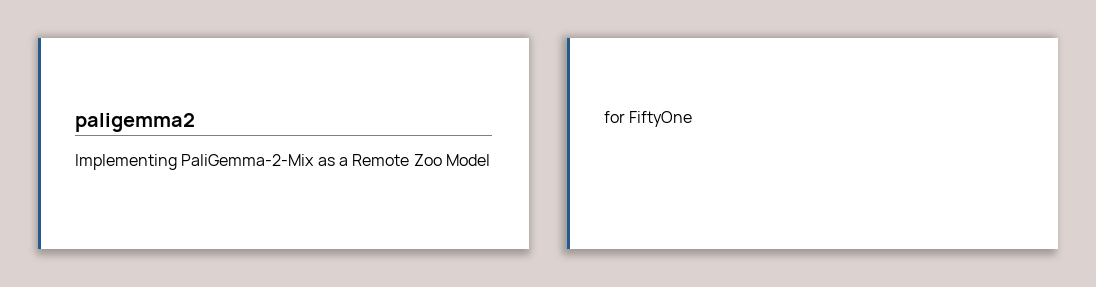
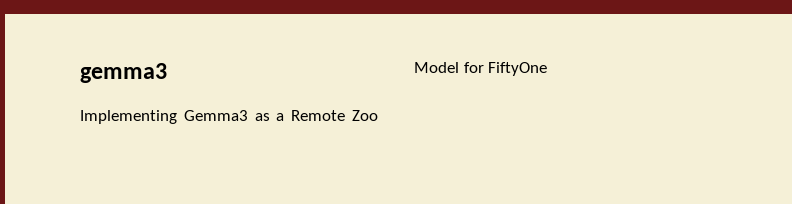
- paligemma2
+ gemma3
- Implementing PaliGemma-2-Mix as a Remote Zoo Model for FiftyOne
+ Implementing Gemma3 as a Remote Zoo Model for FiftyOne

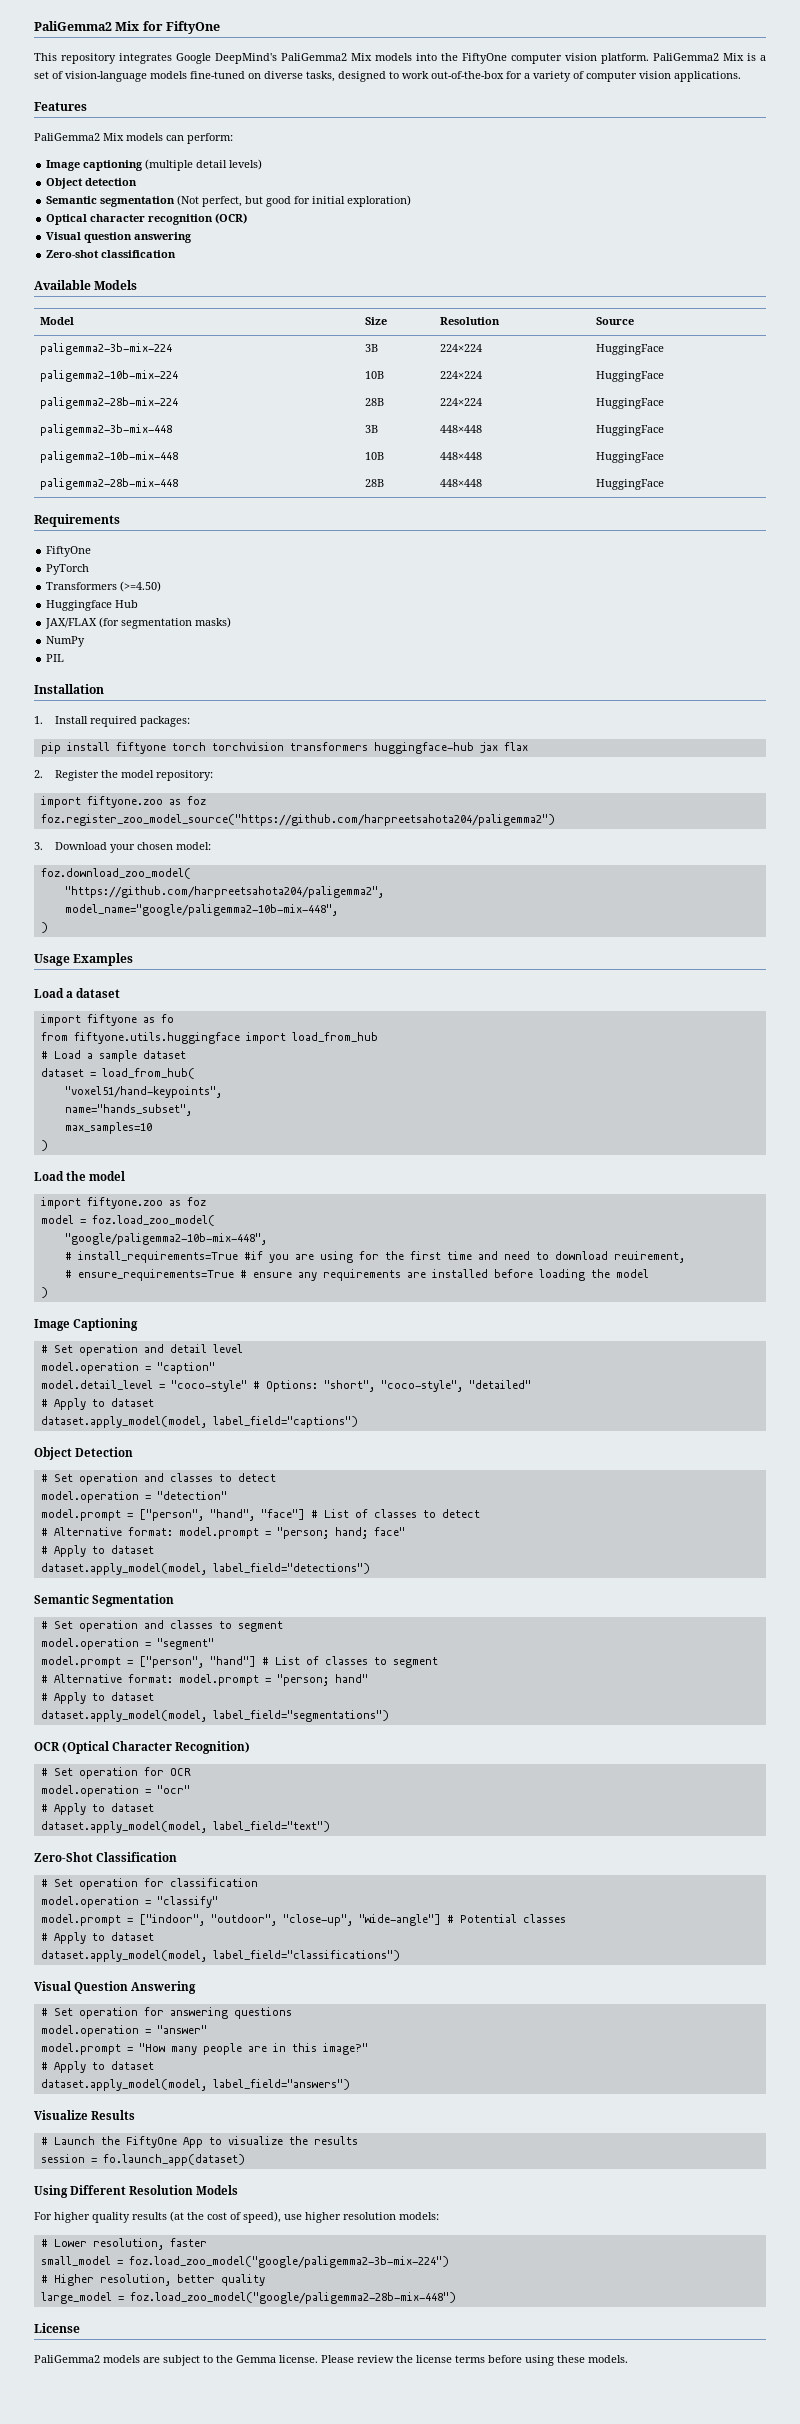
- gemma3
- Implementing Gemma3 as a Remote Zoo Model for FiftyOne
+ PaliGemma2 Mix for FiftyOne
+ This repository integrates Google DeepMind's PaliGemma2 Mix models into the FiftyOne computer vision platform. PaliGemma2 Mix is a set of vision-language models fine-tuned on diverse tasks, designed to work out-of-the-box for a variety of computer vision applications.
+ Features
+ PaliGemma2 Mix models can perform:
+ Image captioning (multiple detail levels)
+ Object detection
+ Semantic segmentation (Not perfect, but good for initial exploration)
+ Optical character recognition (OCR)
+ Visual question answering
+ Zero-shot classification
+ Available Models
+ Model | Size | Resolution | Source
+ paligemma2-3b-mix-224 | 3B | 224×224 | HuggingFace
+ paligemma2-10b-mix-224 | 10B | 224×224 | HuggingFace
+ paligemma2-28b-mix-224 | 28B | 224×224 | HuggingFace
+ paligemma2-3b-mix-448 | 3B | 448×448 | HuggingFace
+ paligemma2-10b-mix-448 | 10B | 448×448 | HuggingFace
+ paligemma2-28b-mix-448 | 28B | 448×448 | HuggingFace
+ Requirements
+ FiftyOne
+ PyTorch
+ Transformers (>=4.50)
+ Huggingface Hub
+ JAX/FLAX (for segmentation masks)
+ NumPy
+ PIL
+ Installation
+ 1. Install required packages:
+ pip install fiftyone torch torchvision transformers huggingface-hub jax flax
+ 2. Register the model repository:
+ import fiftyone.zoo as foz
+ foz.register_zoo_model_source("https://github.com/harpreetsahota204/paligemma2")
+ 3. Download your chosen model:
+ foz.download_zoo_model(
+ "https://github.com/harpreetsahota204/paligemma2",
+ model_name="google/paligemma2-10b-mix-448",
+ )
+ Usage Examples
+ Load a dataset
+ import fiftyone as fo
+ from fiftyone.utils.huggingface import load_from_hub
+ # Load a sample dataset
+ dataset = load_from_hub(
+ "voxel51/hand-keypoints",
+ name="hands_subset",
+ max_samples=10
+ )
+ Load the model
+ import fiftyone.zoo as foz
+ model = foz.load_zoo_model(
+ "google/paligemma2-10b-mix-448",
+ # install_requirements=True #if you are using for the first time and need to download reuirement,
+ # ensure_requirements=True # ensure any requirements are installed before loading the model
+ )
+ Image Captioning
+ # Set operation and detail level
+ model.operation = "caption"
+ model.detail_level = "coco-style" # Options: "short", "coco-style", "detailed"
+ # Apply to dataset
+ dataset.apply_model(model, label_field="captions")
+ Object Detection
+ # Set operation and classes to detect
+ model.operation = "detection"
+ model.prompt = ["person", "hand", "face"] # List of classes to detect
+ # Alternative format: model.prompt = "person; hand; face"
+ # Apply to dataset
+ dataset.apply_model(model, label_field="detections")
+ Semantic Segmentation
+ # Set operation and classes to segment
+ model.operation = "segment"
+ model.prompt = ["person", "hand"] # List of classes to segment
+ # Alternative format: model.prompt = "person; hand"
+ # Apply to dataset
+ dataset.apply_model(model, label_field="segmentations")
+ OCR (Optical Character Recognition)
+ # Set operation for OCR
+ model.operation = "ocr"
+ # Apply to dataset
+ dataset.apply_model(model, label_field="text")
+ Zero-Shot Classification
+ # Set operation for classification
+ model.operation = "classify"
+ model.prompt = ["indoor", "outdoor", "close-up", "wide-angle"] # Potential classes
+ # Apply to dataset
+ dataset.apply_model(model, label_field="classifications")
+ Visual Question Answering
+ # Set operation for answering questions
+ model.operation = "answer"
+ model.prompt = "How many people are in this image?"
+ # Apply to dataset
+ dataset.apply_model(model, label_field="answers")
+ Visualize Results
+ # Launch the FiftyOne App to visualize the results
+ session = fo.launch_app(dataset)
+ Using Different Resolution Models
+ For higher quality results (at the cost of speed), use higher resolution models:
+ # Lower resolution, faster
+ small_model = foz.load_zoo_model("google/paligemma2-3b-mix-224")
+ # Higher resolution, better quality
+ large_model = foz.load_zoo_model("google/paligemma2-28b-mix-448")
+ License
+ PaliGemma2 models are subject to the Gemma license. Please review the license terms before using these models.

